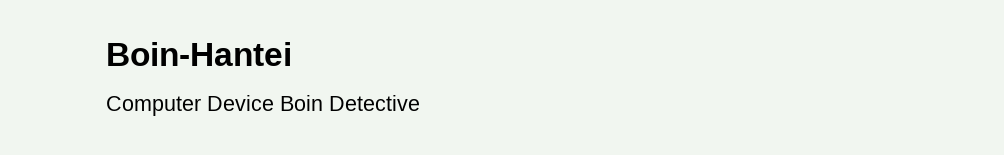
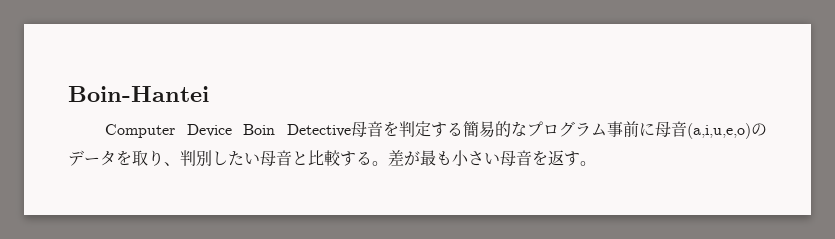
- Computer Device Boin Detective
+ Computer Device Boin Detective母音を判定する簡易的なプログラム事前に母音(a,i,u,e,o)のデータを取り、判別したい母音と比較する。差が最も小さい母音を返す。

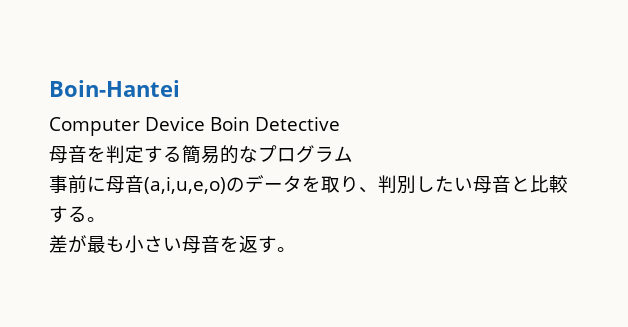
- Computer Device Boin Detective母音を判定する簡易的なプログラム事前に母音(a,i,u,e,o)のデータを取り、判別したい母音と比較する。差が最も小さい母音を返す。
+ Computer Device Boin Detective
+ 母音を判定する簡易的なプログラム
+ 事前に母音(a,i,u,e,o)のデータを取り、判別したい母音と比較する。
+ 差が最も小さい母音を返す。

